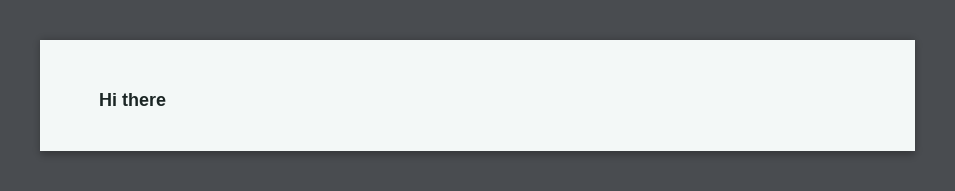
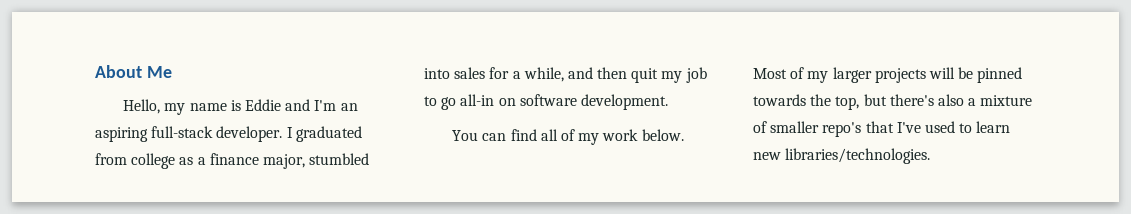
- Hi there
+ About Me
+ Hello, my name is Eddie and I'm an aspiring full-stack developer. I graduated from college as a finance major, stumbled into sales for a while, and then quit my job to go all-in on software development.
+ You can find all of my work below. Most of my larger projects will be pinned towards the top, but there's also a mixture of smaller repo's that I've used to learn new libraries/technologies.

